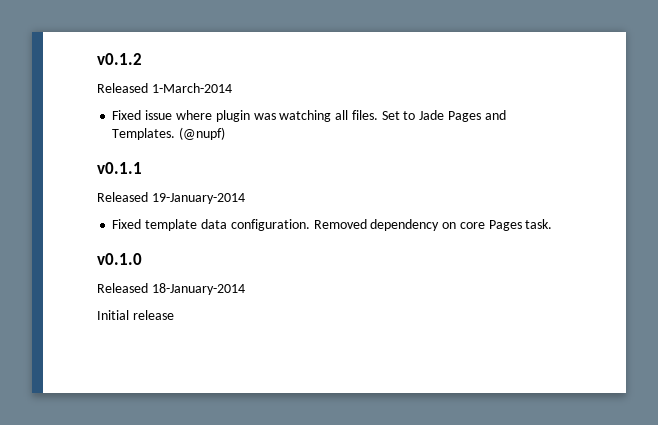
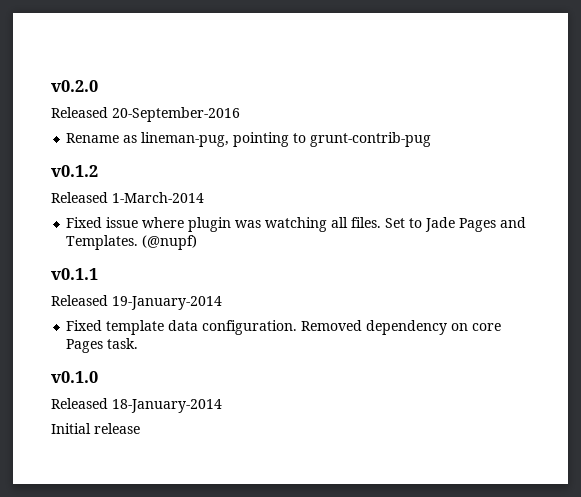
+ v0.2.0
+ Released 20-September-2016
+ Rename as lineman-pug, pointing to grunt-contrib-pug

